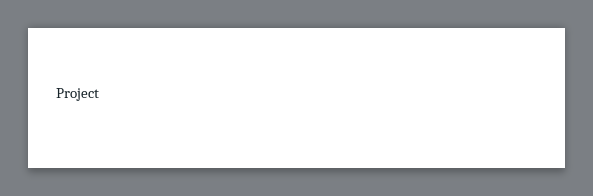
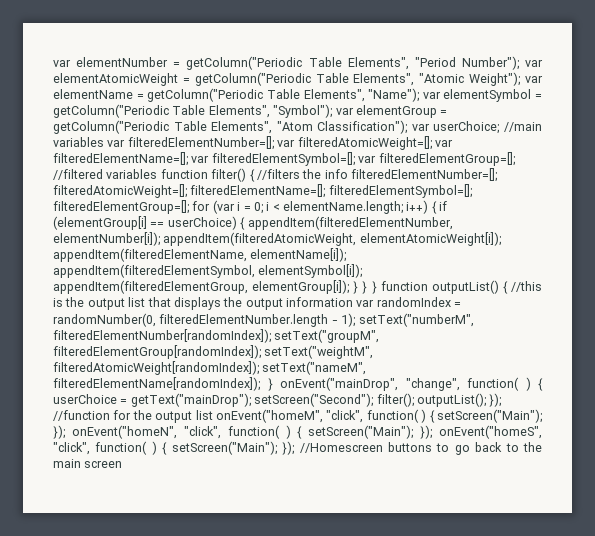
- Project
+ var elementNumber = getColumn("Periodic Table Elements", "Period Number"); var elementAtomicWeight = getColumn("Periodic Table Elements", "Atomic Weight"); var elementName = getColumn("Periodic Table Elements", "Name"); var elementSymbol = getColumn("Periodic Table Elements", "Symbol"); var elementGroup = getColumn("Periodic Table Elements", "Atom Classification"); var userChoice; //main variables var filteredElementNumber=[]; var filteredAtomicWeight=[]; var filteredElementName=[]; var filteredElementSymbol=[]; var filteredElementGroup=[]; //filtered variables function filter() { //filters the info filteredElementNumber=[]; filteredAtomicWeight=[]; filteredElementName=[]; filteredElementSymbol=[]; filteredElementGroup=[]; for (var i = 0; i < elementName.length; i++) { if (elementGroup[i] == userChoice) { appendItem(filteredElementNumber, elementNumber[i]); appendItem(filteredAtomicWeight, elementAtomicWeight[i]); appendItem(filteredElementName, elementName[i]); appendItem(filteredElementSymbol, elementSymbol[i]); appendItem(filteredElementGroup, elementGroup[i]); } } } function outputList() { //this is the output list that displays the output information var randomIndex = randomNumber(0, filteredElementNumber.length - 1); setText("numberM", filteredElementNumber[randomIndex]); setText("groupM", filteredElementGroup[randomIndex]); setText("weightM", filteredAtomicWeight[randomIndex]); setText("nameM", filteredElementName[randomIndex]); } onEvent("mainDrop", "change", function( ) { userChoice = getText("mainDrop"); setScreen("Second"); filter(); outputList(); }); //function for the output list onEvent("homeM", "click", function( ) { setScreen("Main"); }); onEvent("homeN", "click", function( ) { setScreen("Main"); }); onEvent("homeS", "click", function( ) { setScreen("Main"); }); //Homescreen buttons to go back to the main screen

